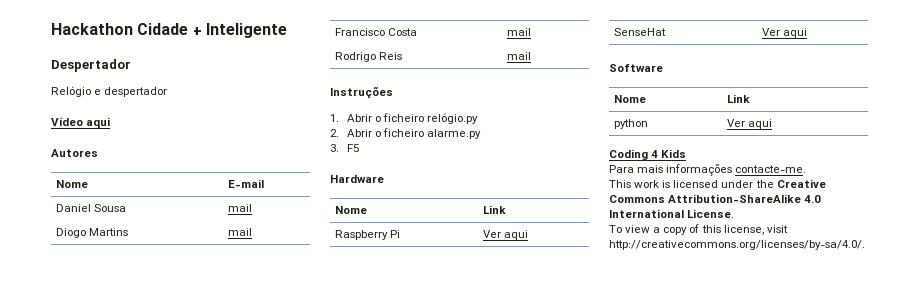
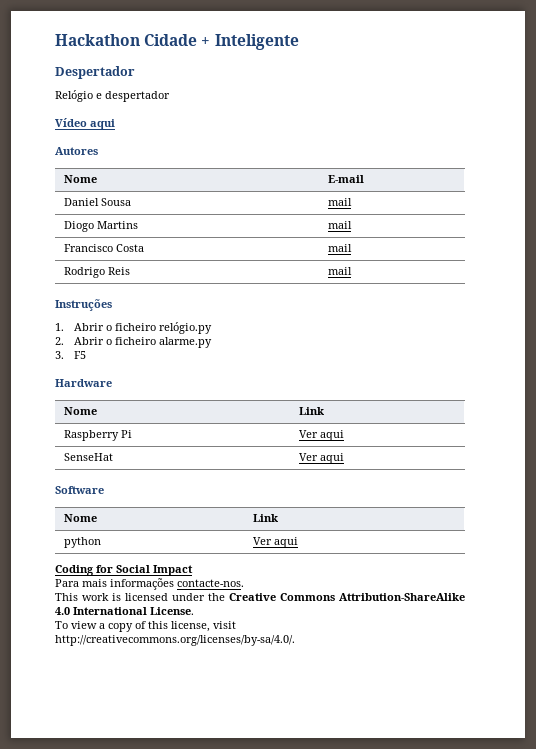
- Coding 4 Kids
+ Coding for Social Impact
- Para mais informações contacte-me.
+ Para mais informações contacte-nos.

